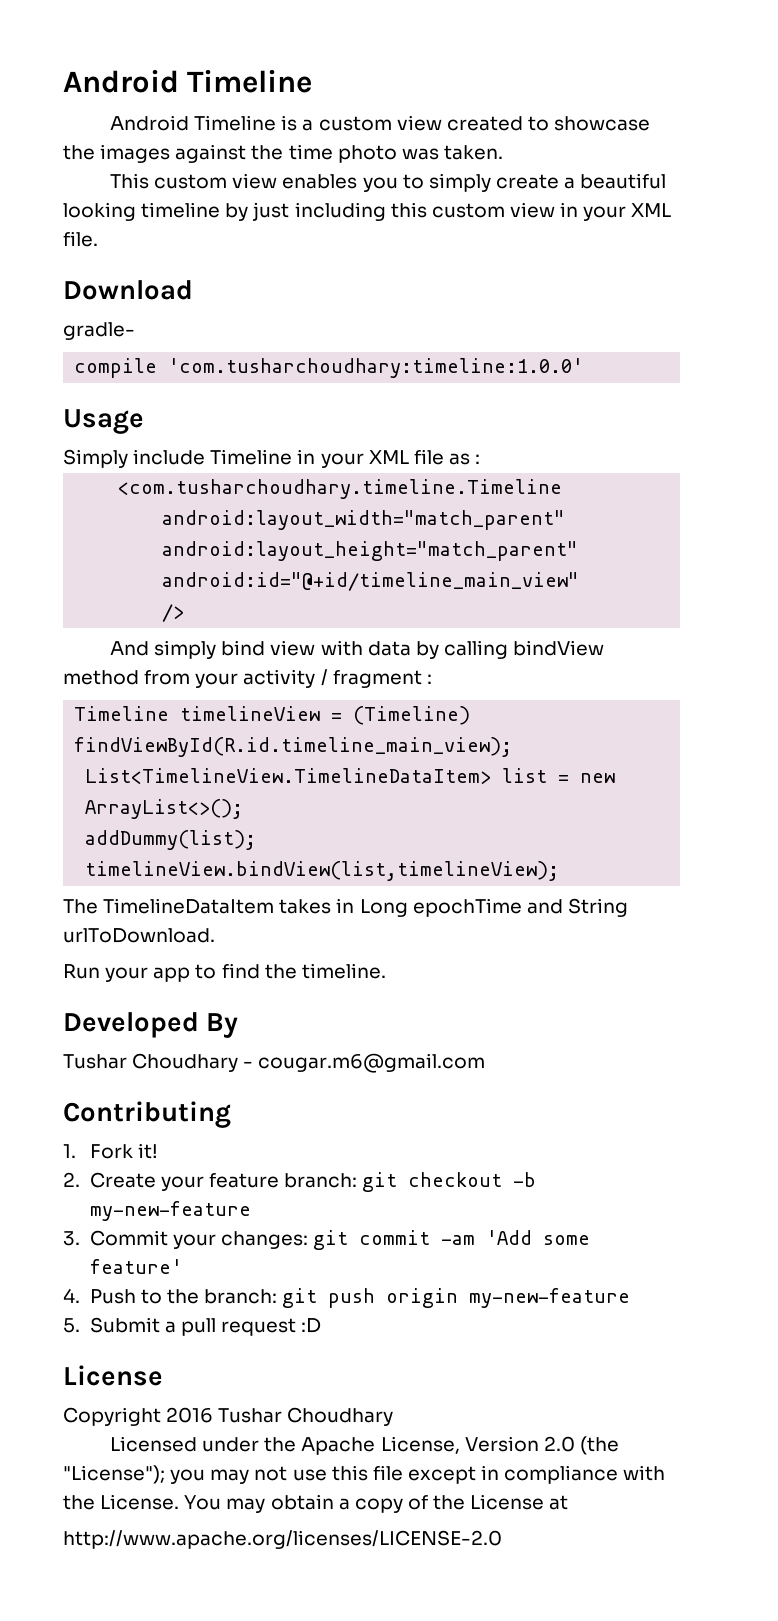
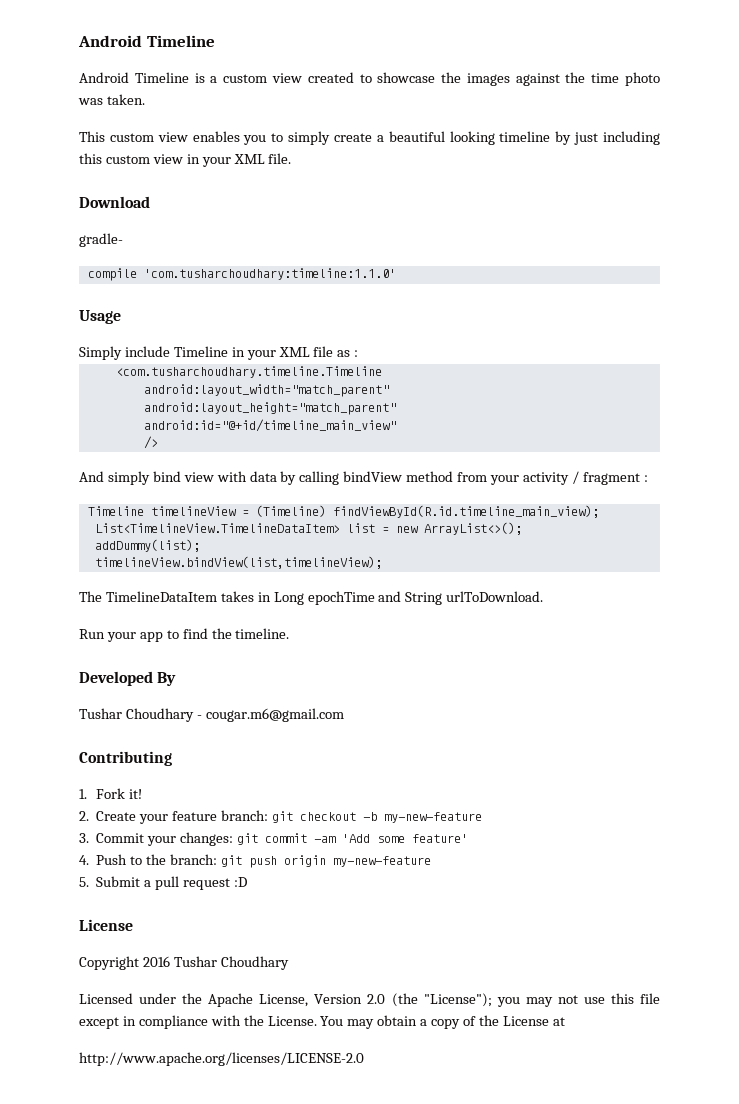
- compile 'com.tusharchoudhary:timeline:1.0.0'
+ compile 'com.tusharchoudhary:timeline:1.1.0'

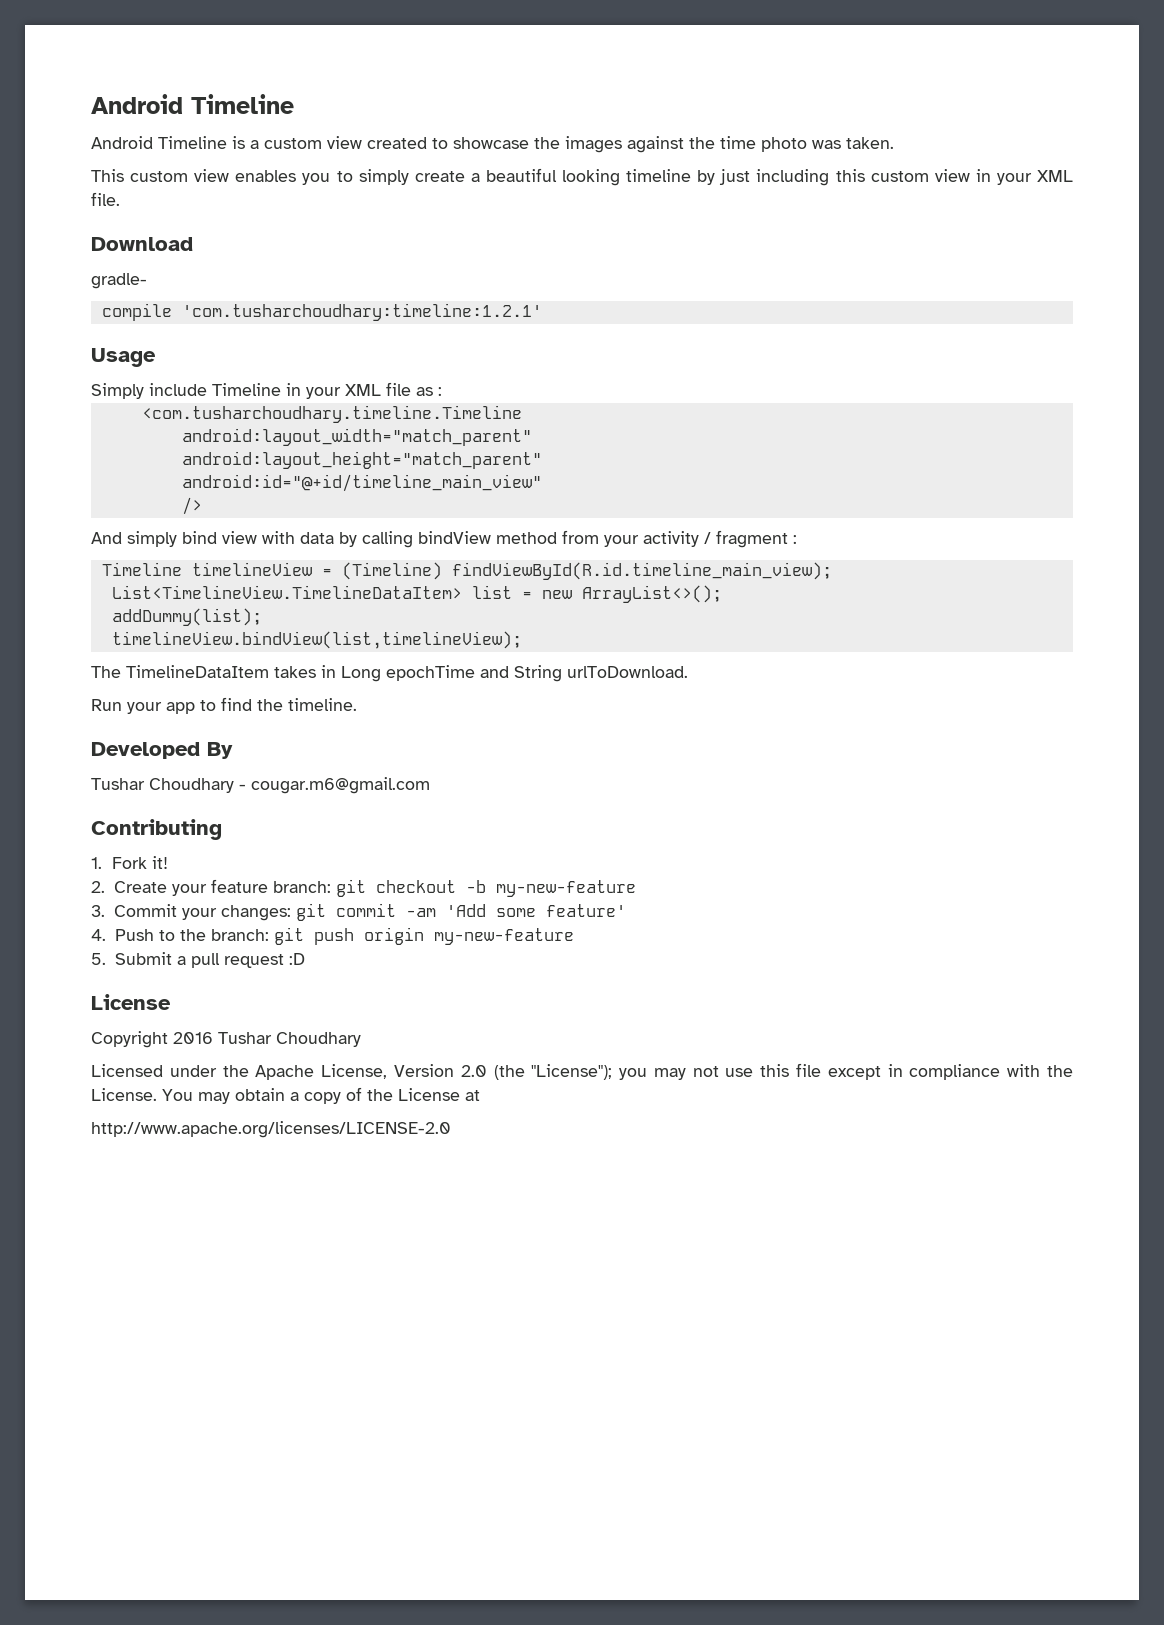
- compile 'com.tusharchoudhary:timeline:1.1.0'
+ compile 'com.tusharchoudhary:timeline:1.2.1'

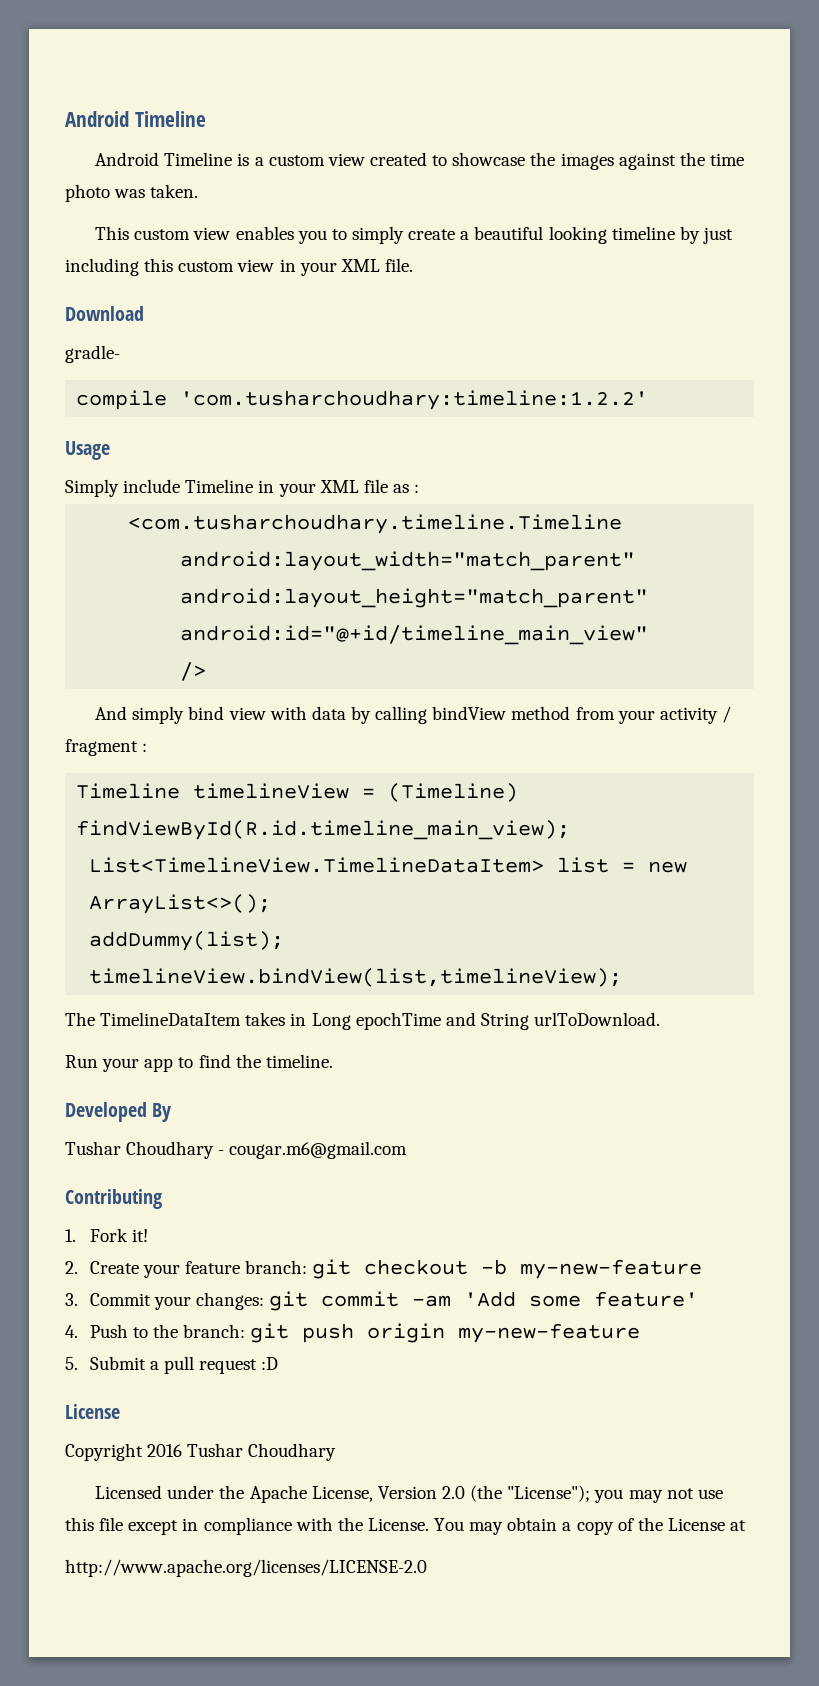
- compile 'com.tusharchoudhary:timeline:1.2.1'
+ compile 'com.tusharchoudhary:timeline:1.2.2'

